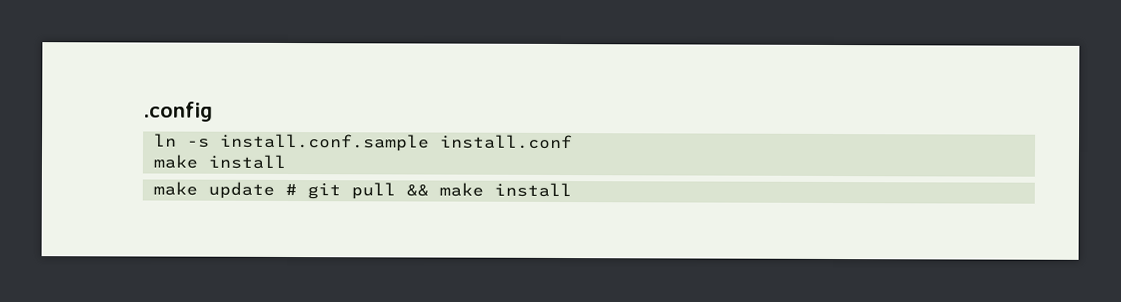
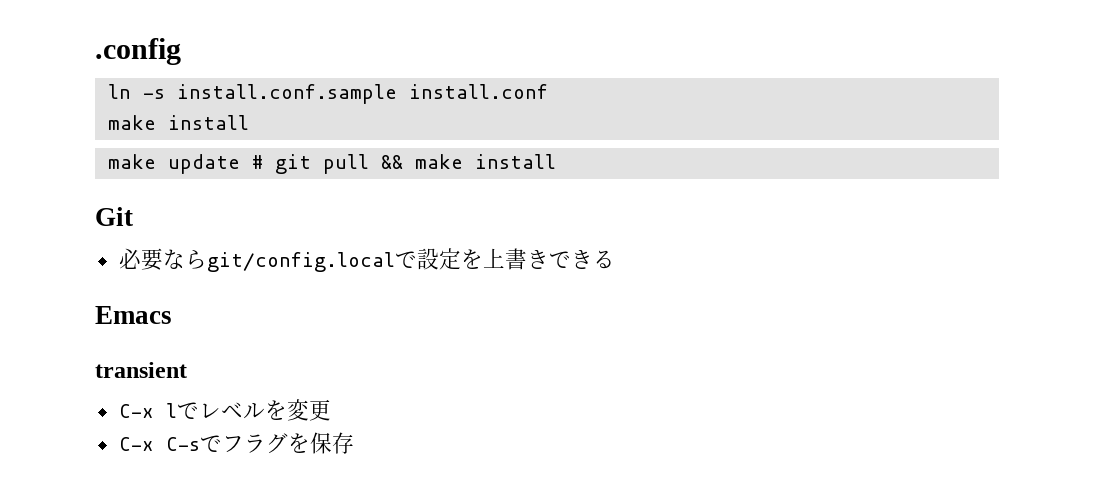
+ Git
+ 必要ならgit/config.localで設定を上書きできる
+ Emacs
+ transient
+ C-x lでレベルを変更
+ C-x C-sでフラグを保存

